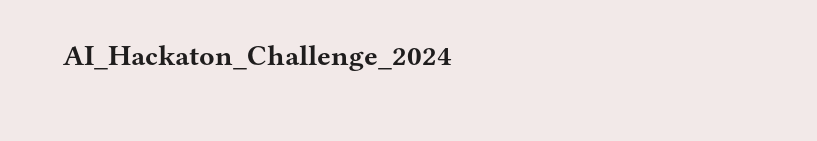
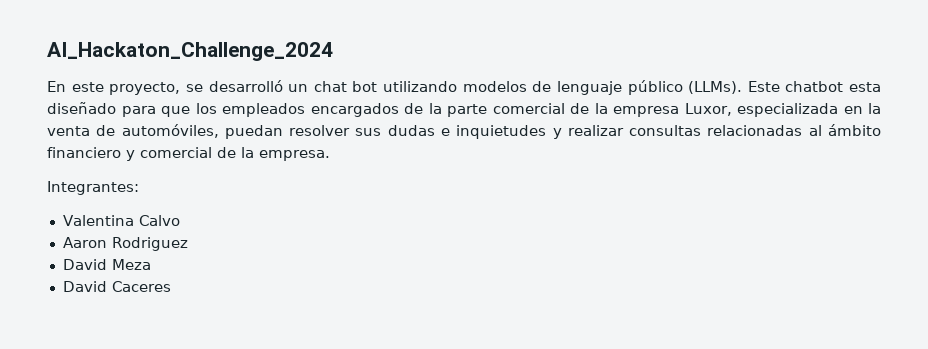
+ En este proyecto, se desarrolló un chat bot utilizando modelos de lenguaje público (LLMs). Este chatbot esta diseñado para que los empleados encargados de la parte comercial de la empresa Luxor, especializada en la venta de automóviles, puedan resolver sus dudas e inquietudes y realizar consultas relacionadas al ámbito financiero y comercial de la empresa.
+ Integrantes:
+ Valentina Calvo
+ Aaron Rodriguez
+ David Meza
+ David Caceres

